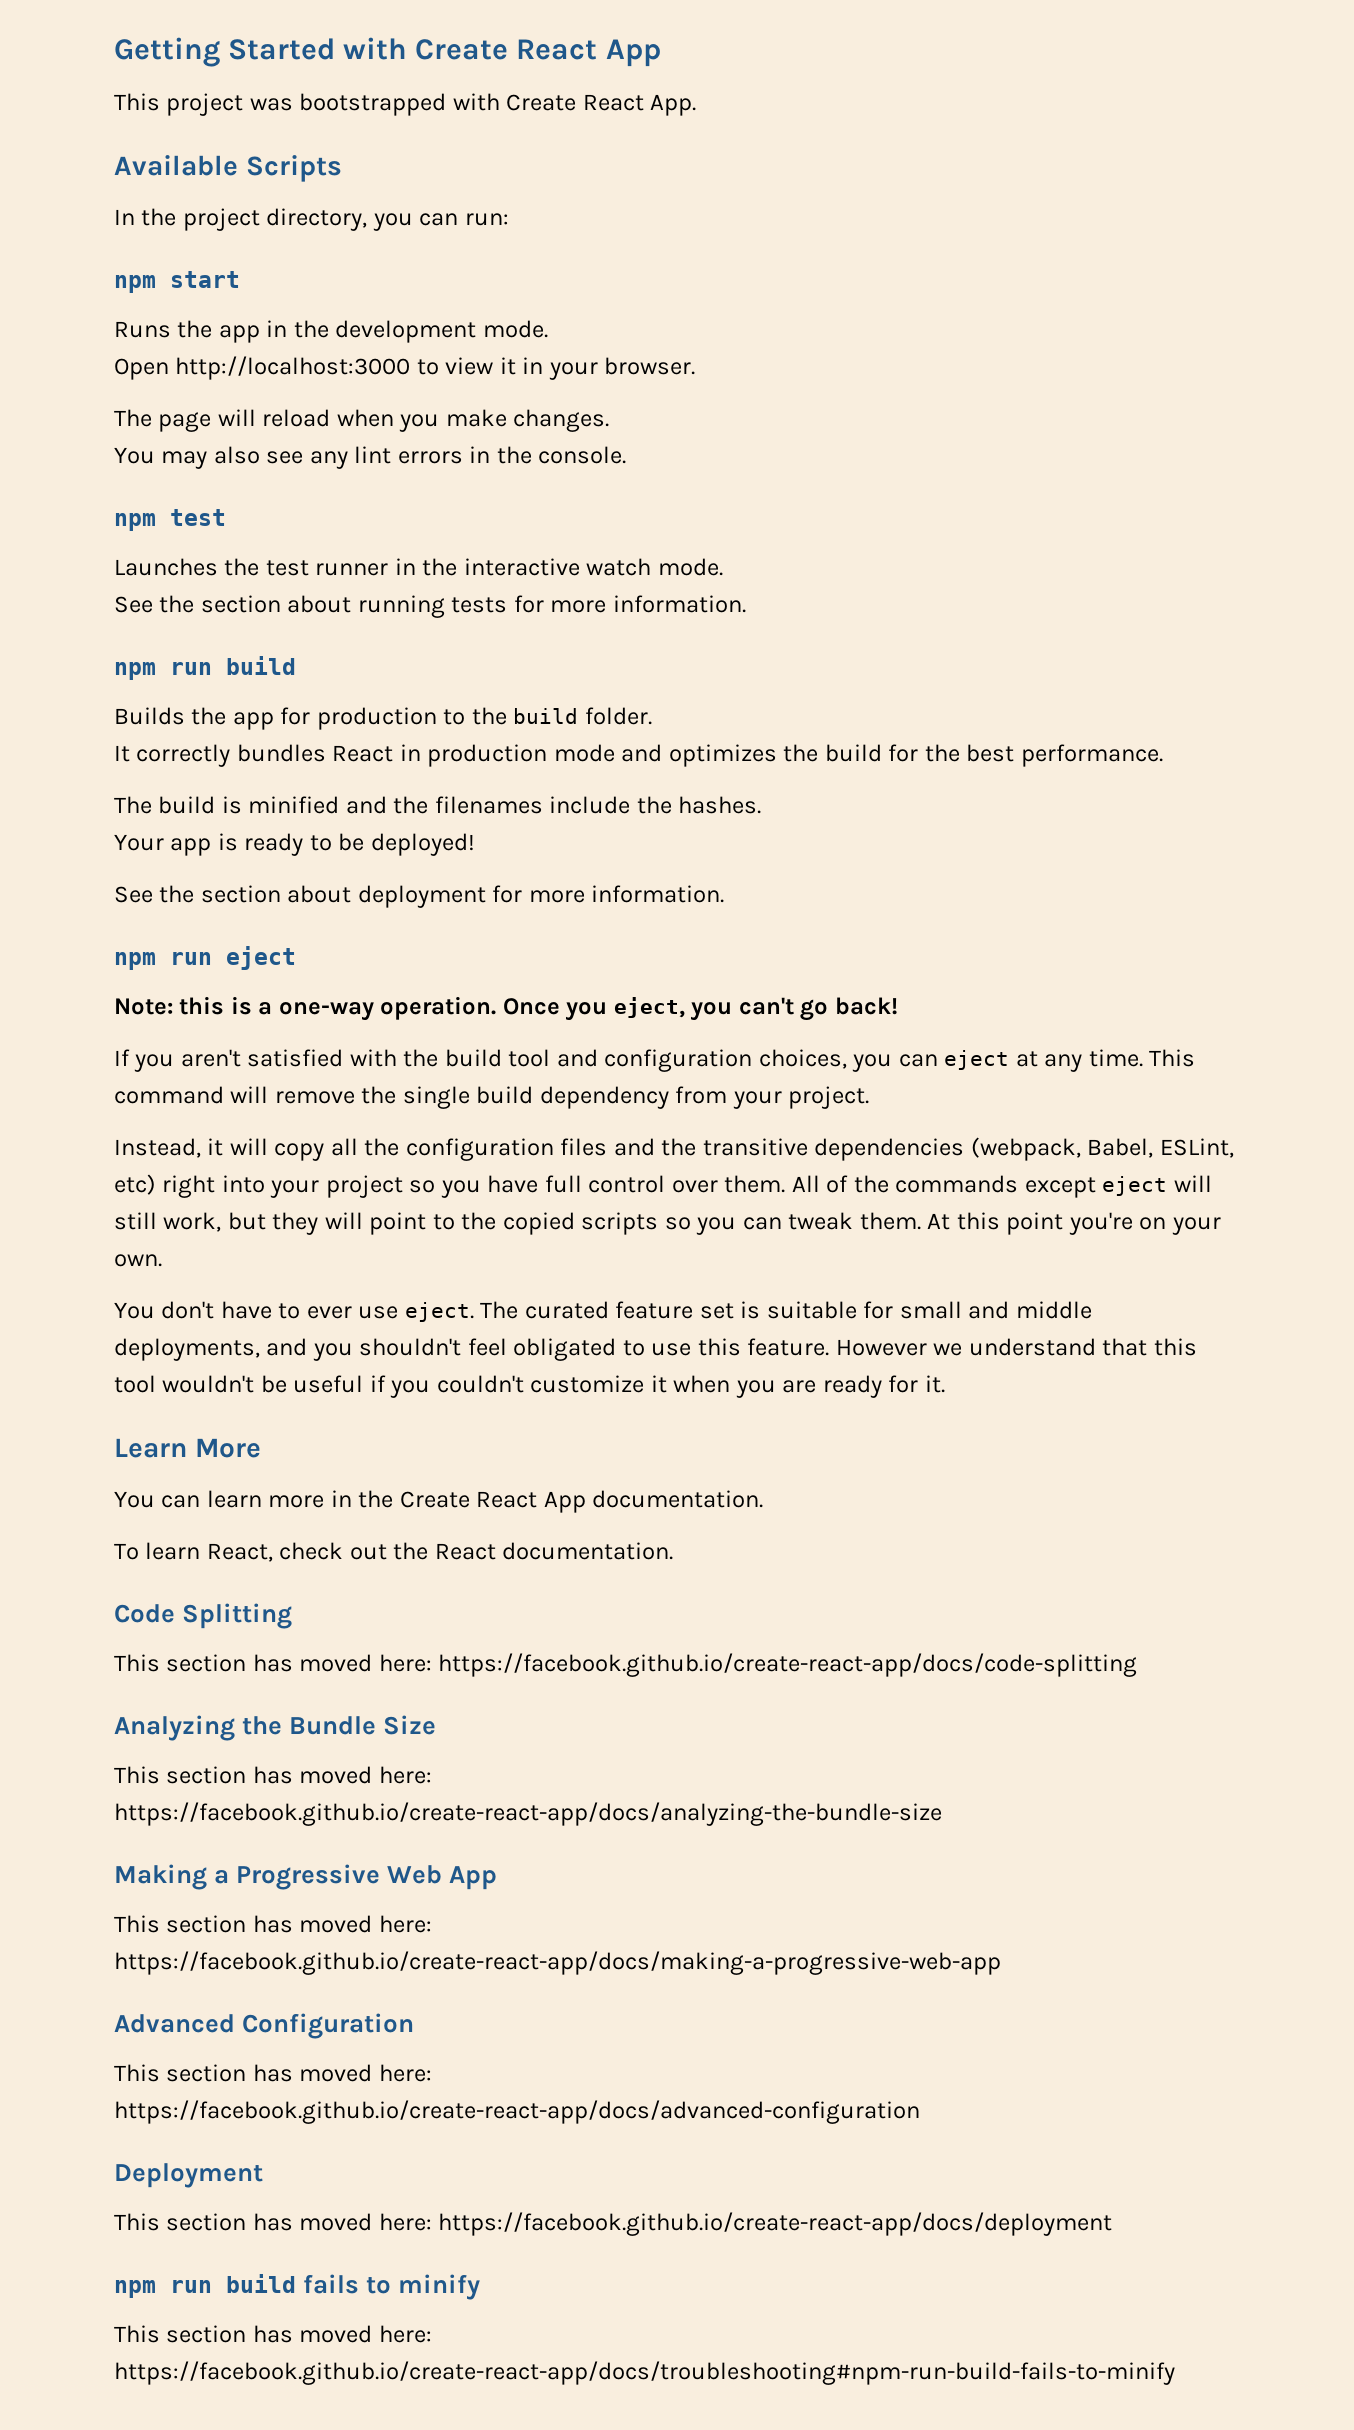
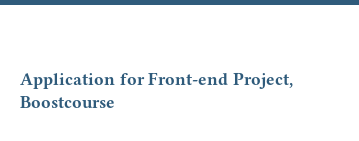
- Getting Started with Create React App
- This project was bootstrapped with Create React App.
- Available Scripts
- In the project directory, you can run:
- npm start
- Runs the app in the development mode.
- Open http://localhost:3000 to view it in your browser.
- The page will reload when you make changes.
- You may also see any lint errors in the console.
- npm test
- Launches the test runner in the interactive watch mode.
- See the section about running tests for more information.
- npm run build
- Builds the app for production to the build folder.
- It correctly bundles React in production mode and optimizes the build for the best performance.
- The build is minified and the filenames include the hashes.
- Your app is ready to be deployed!
- See the section about deployment for more information.
- npm run eject
- Note: this is a one-way operation. Once you eject, you can't go back!
- If you aren't satisfied with the build tool and configuration choices, you can eject at any time. This command will remove the single build dependency from your project.
- Instead, it will copy all the configuration files and the transitive dependencies (webpack, Babel, ESLint, etc) right into your project so you have full control over them. All of the commands except eject will still work, but they will point to the copied scripts so you can tweak them. At this point you're on your own.
- You don't have to ever use eject. The curated feature set is suitable for small and middle deployments, and you shouldn't feel obligated to use this feature. However we understand that this tool wouldn't be useful if you couldn't customize it when you are ready for it.
- Learn More
- You can learn more in the Create React App documentation.
- To learn React, check out the React documentation.
- Code Splitting
- This section has moved here: https://facebook.github.io/create-react-app/docs/code-splitting
- Analyzing the Bundle Size
- This section has moved here: https://facebook.github.io/create-react-app/docs/analyzing-the-bundle-size
- Making a Progressive Web App
- This section has moved here: https://facebook.github.io/create-react-app/docs/making-a-progressive-web-app
- Advanced Configuration
- This section has moved here: https://facebook.github.io/create-react-app/docs/advanced-configuration
- Deployment
- This section has moved here: https://facebook.github.io/create-react-app/docs/deployment
- npm run build fails to minify
- This section has moved here: https://facebook.github.io/create-react-app/docs/troubleshooting#npm-run-build-fails-to-minify
+ Application for Front-end Project, Boostcourse

